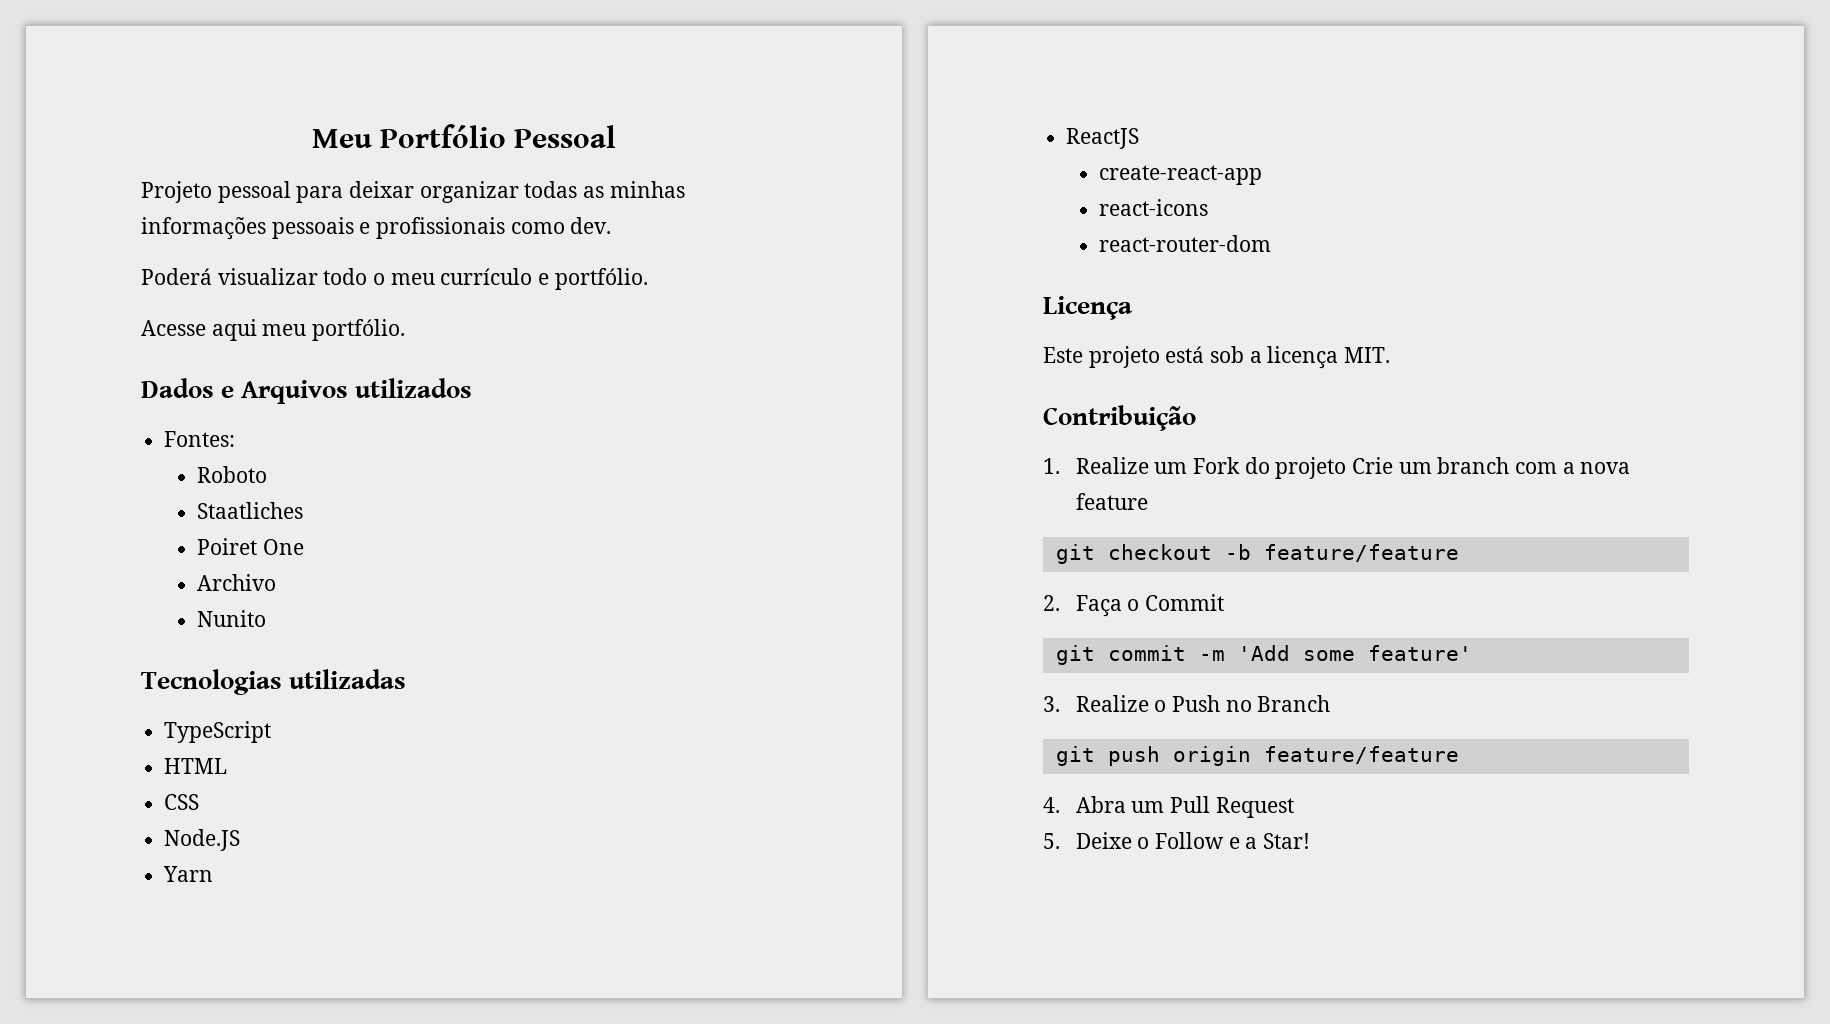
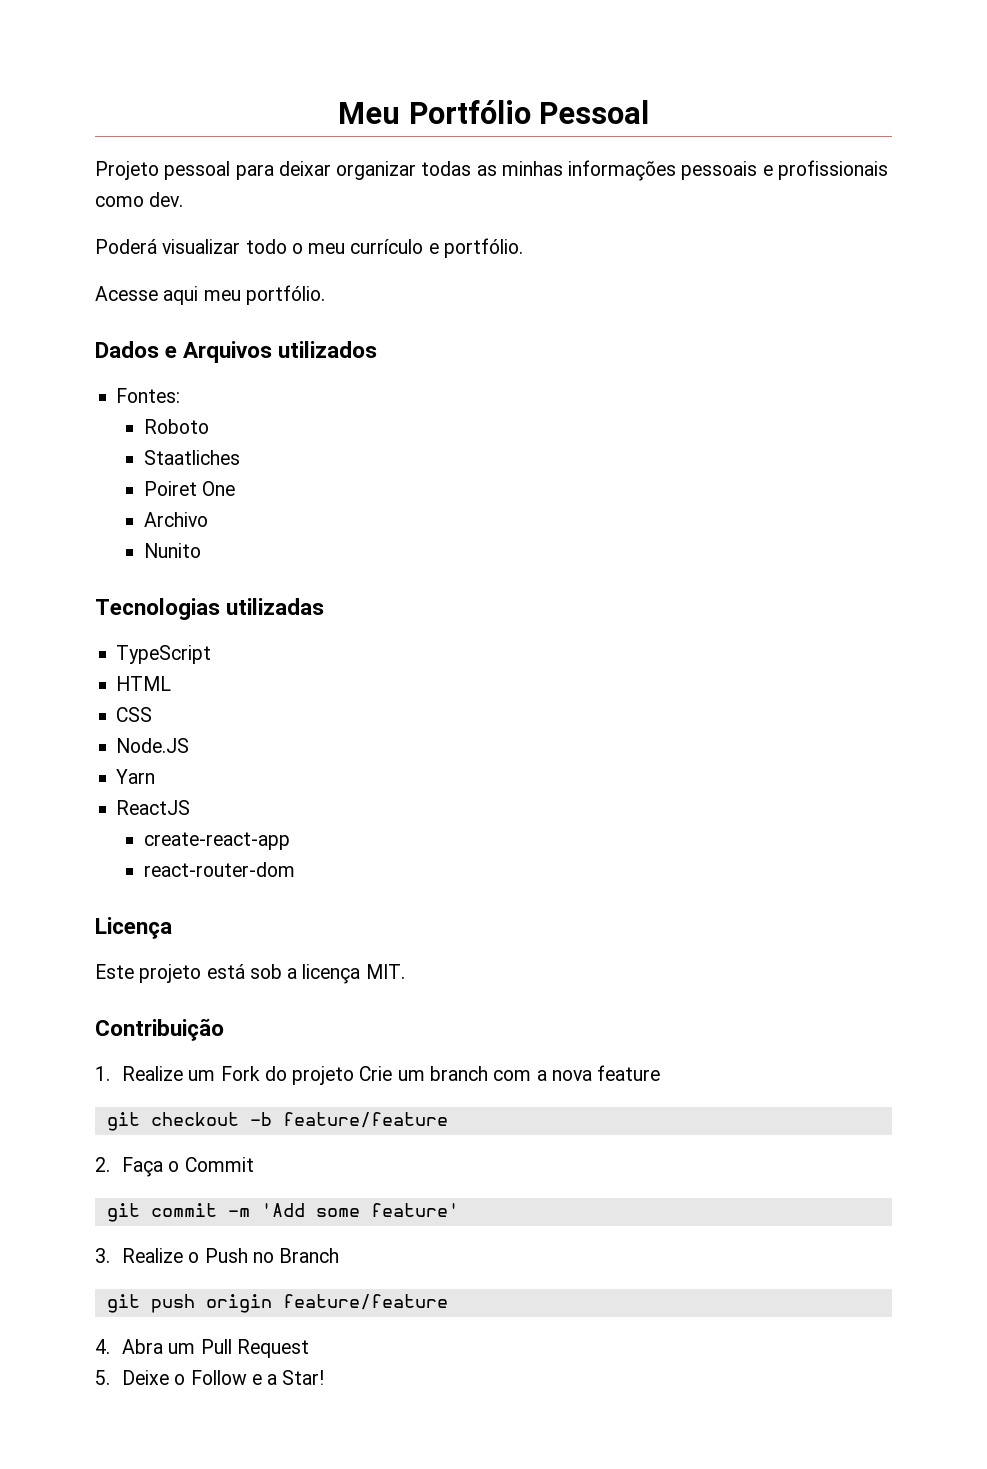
- react-icons

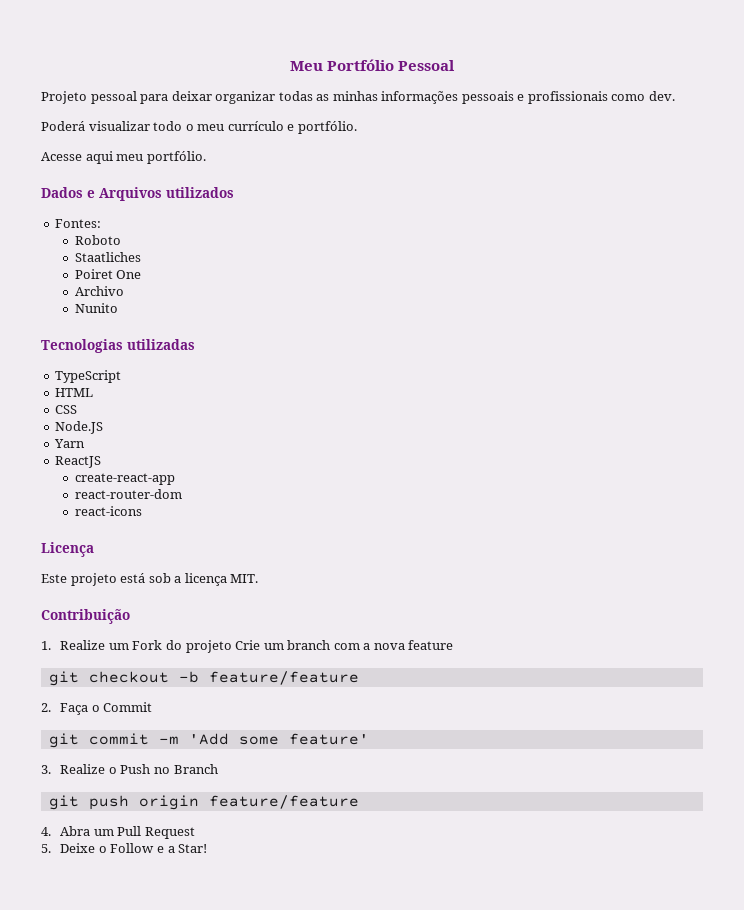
+ react-icons

